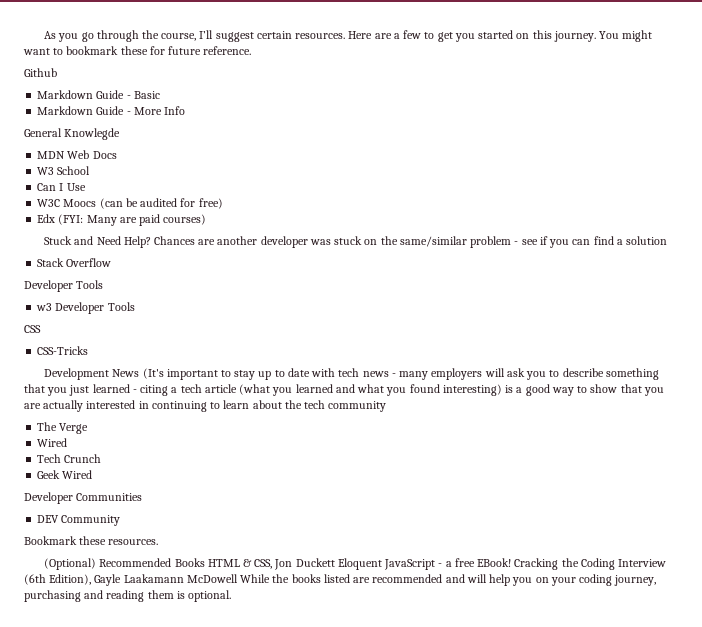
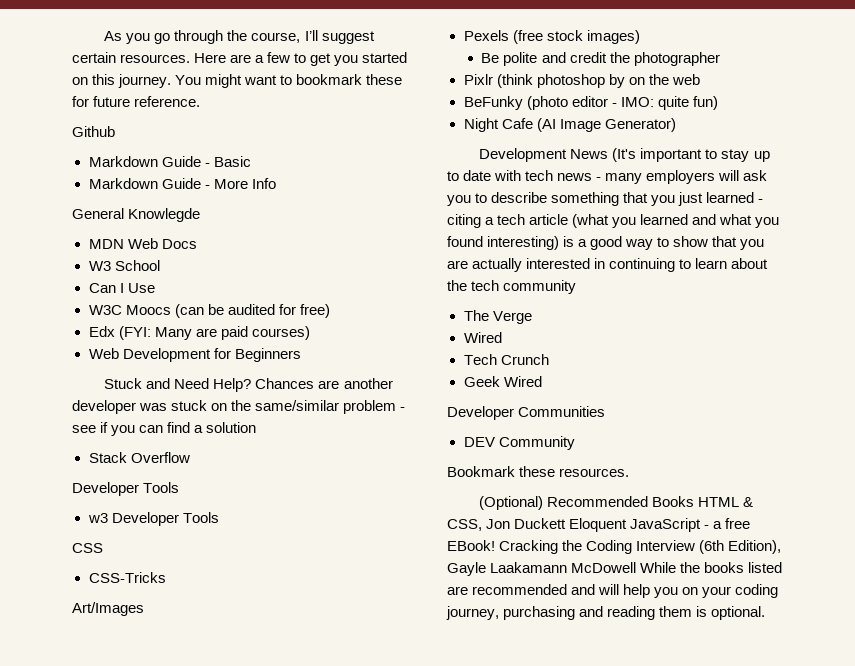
+ Web Development for Beginners
+ Art/Images
+ Pexels (free stock images)
+ Be polite and credit the photographer
+ Pixlr (think photoshop by on the web
+ BeFunky (photo editor - IMO: quite fun)
+ Night Cafe (AI Image Generator)

